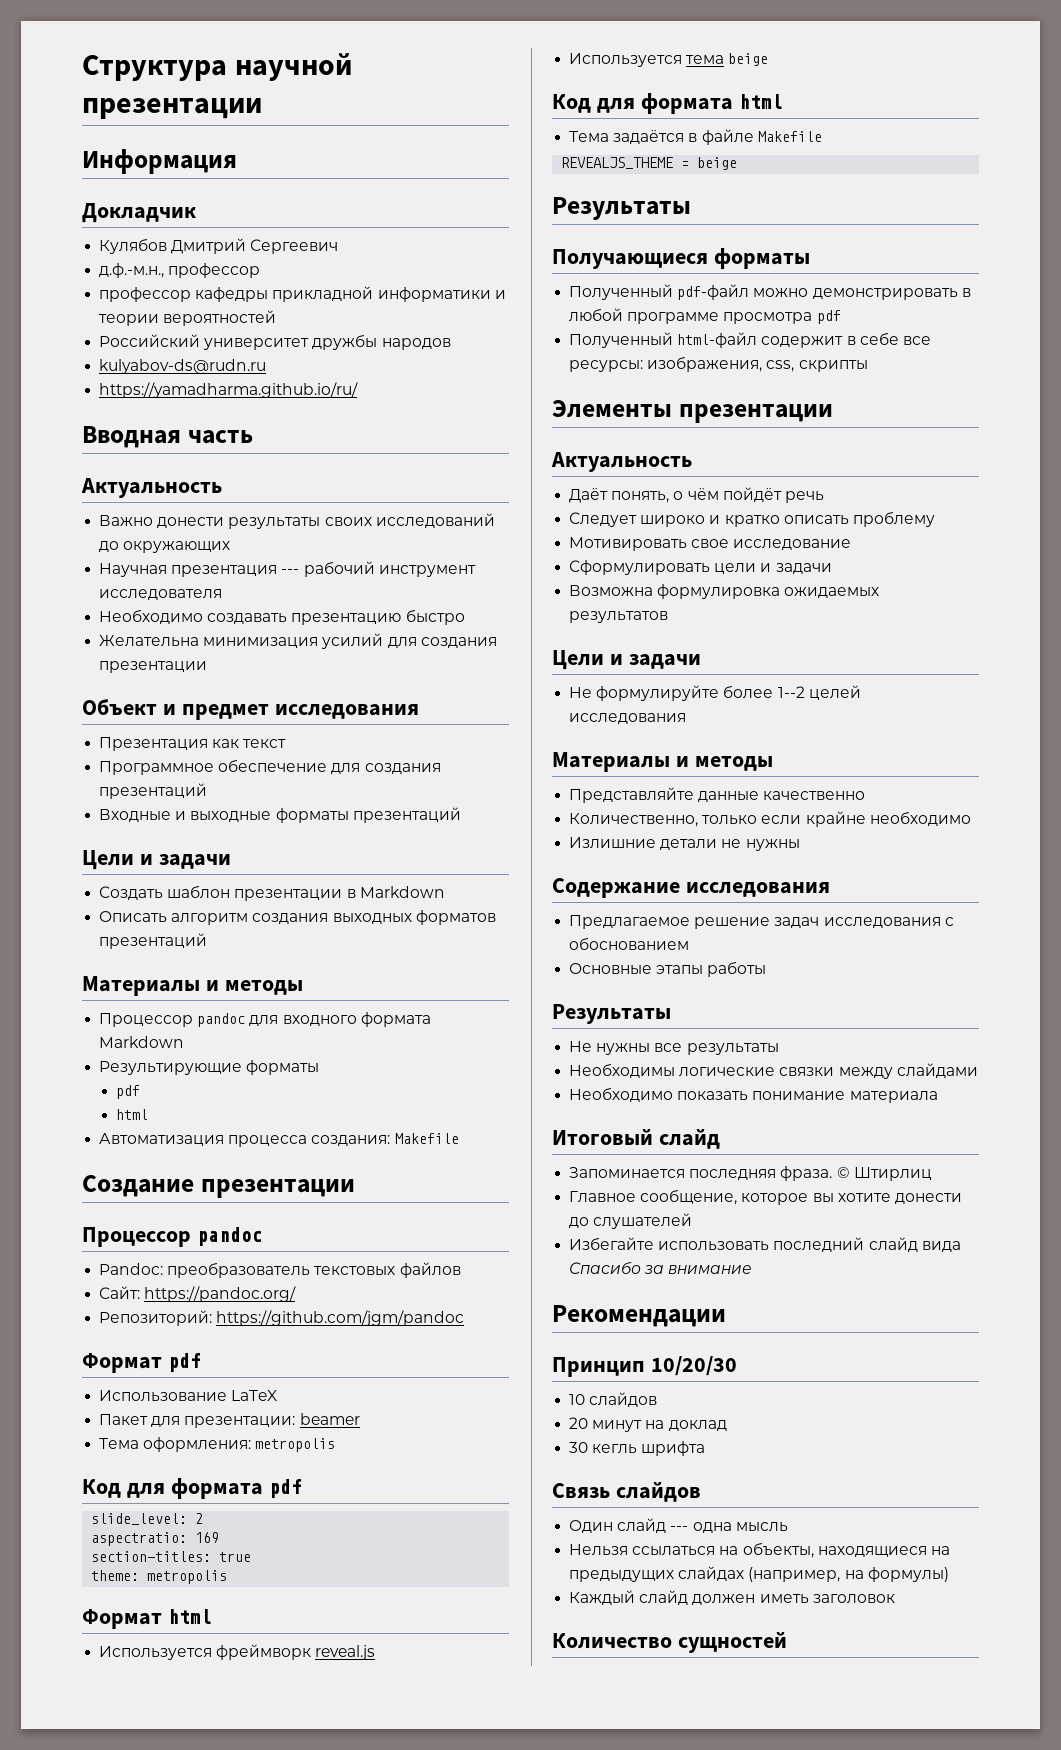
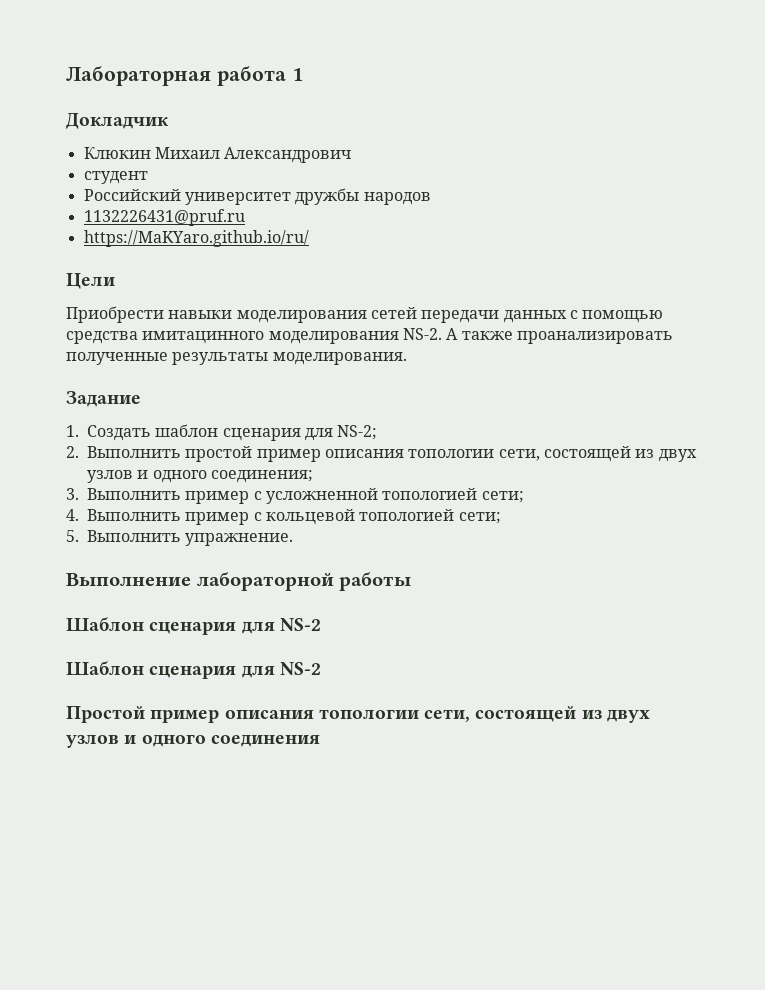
- Структура научной презентации
- Информация
+ Лабораторная работа 1
  Докладчик
- Кулябов Дмитрий Сергеевич
- д.ф.-м.н., профессор
- профессор кафедры прикладной информатики и теории вероятностей
+ Клюкин Михаил Александрович
+ студент
  Российский университет дружбы народов
- kulyabov-ds@rudn.ru
- https://yamadharma.github.io/ru/
- Вводная часть
- Актуальность
- Важно донести результаты своих исследований до окружающих
- Научная презентация --- рабочий инструмент исследователя
- Необходимо создавать презентацию быстро
- Желательна минимизация усилий для создания презентации
- Объект и предмет исследования
- Презентация как текст
- Программное обеспечение для создания презентаций
- Входные и выходные форматы презентаций
- Цели и задачи
- Создать шаблон презентации в Markdown
- Описать алгоритм создания выходных форматов презентаций
- Материалы и методы
- Процессор pandoc для входного формата Markdown
- Результирующие форматы
- pdf
- html
- Автоматизация процесса создания: Makefile
- Создание презентации
- Процессор pandoc
- Pandoc: преобразователь текстовых файлов
- Сайт: https://pandoc.org/
- Репозиторий: https://github.com/jgm/pandoc
- Формат pdf
- Использование LaTeX
- Пакет для презентации: beamer
- Тема оформления: metropolis
- Код для формата pdf
- slide_level: 2
- aspectratio: 169
- section-titles: true
- theme: metropolis
- Формат html
- Используется фреймворк reveal.js
- Используется тема beige
- Код для формата html
- Тема задаётся в файле Makefile
- REVEALJS_THEME = beige
- Результаты
- Получающиеся форматы
- Полученный pdf-файл можно демонстрировать в любой программе просмотра pdf
- Полученный html-файл содержит в себе все ресурсы: изображения, css, скрипты
- Элементы презентации
- Актуальность
- Даёт понять, о чём пойдёт речь
- Следует широко и кратко описать проблему
- Мотивировать свое исследование
- Сформулировать цели и задачи
- Возможна формулировка ожидаемых результатов
- Цели и задачи
- Не формулируйте более 1--2 целей исследования
- Материалы и методы
- Представляйте данные качественно
- Количественно, только если крайне необходимо
- Излишние детали не нужны
- Содержание исследования
- Предлагаемое решение задач исследования с обоснованием
- Основные этапы работы
- Результаты
- Не нужны все результаты
- Необходимы логические связки между слайдами
- Необходимо показать понимание материала
- Итоговый слайд
- Запоминается последняя фраза. © Штирлиц
- Главное сообщение, которое вы хотите донести до слушателей
- Избегайте использовать последний слайд вида Спасибо за внимание
- Рекомендации
- Принцип 10/20/30
- 10 слайдов
- 20 минут на доклад
- 30 кегль шрифта
- Связь слайдов
- Один слайд --- одна мысль
- Нельзя ссылаться на объекты, находящиеся на предыдущих слайдах (например, на формулы)
- Каждый слайд должен иметь заголовок
- Количество сущностей
+ 1132226431@pruf.ru
+ https://MaKYaro.github.io/ru/
+ Цели
+ Приобрести навыки моделирования сетей передачи данных с помощью средства имитацинного моделирования NS-2. А также проанализировать полученные результаты моделирования.
+ Задание
+ 1. Создать шаблон сценария для NS-2;
+ 2. Выполнить простой пример описания топологии сети, состоящей из двух узлов и одного соединения;
+ 3. Выполнить пример с усложненной топологией сети;
+ 4. Выполнить пример с кольцевой топологией сети;
+ 5. Выполнить упражнение.
+ Выполнение лабораторной работы
+ Шаблон сценария для NS-2
+ Шаблон сценария для NS-2
+ Простой пример описания топологии сети, состоящей из двух узлов и одного соединения

